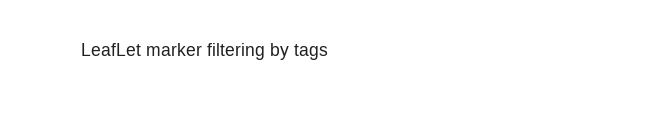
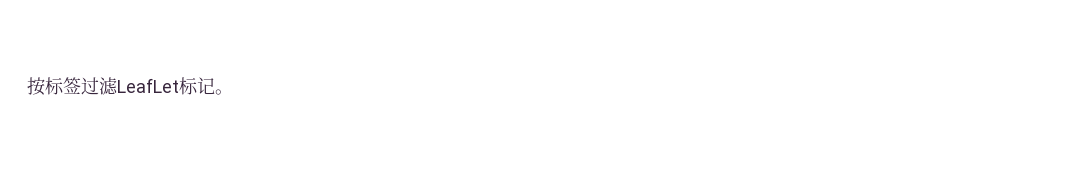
- LeafLet marker filtering by tags
+ 按标签过滤LeafLet标记。

